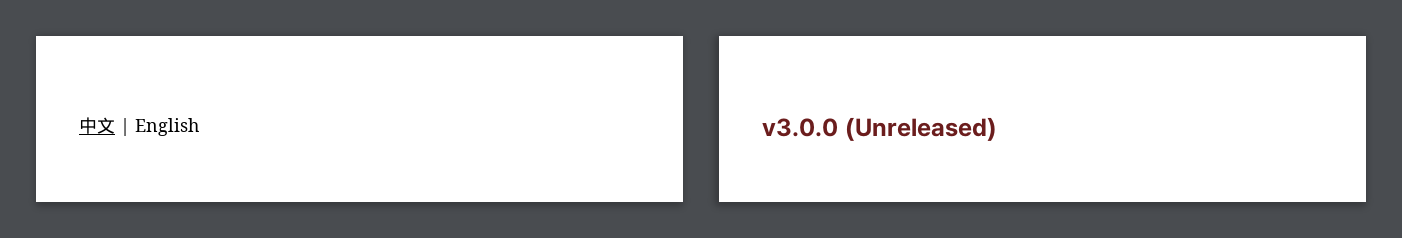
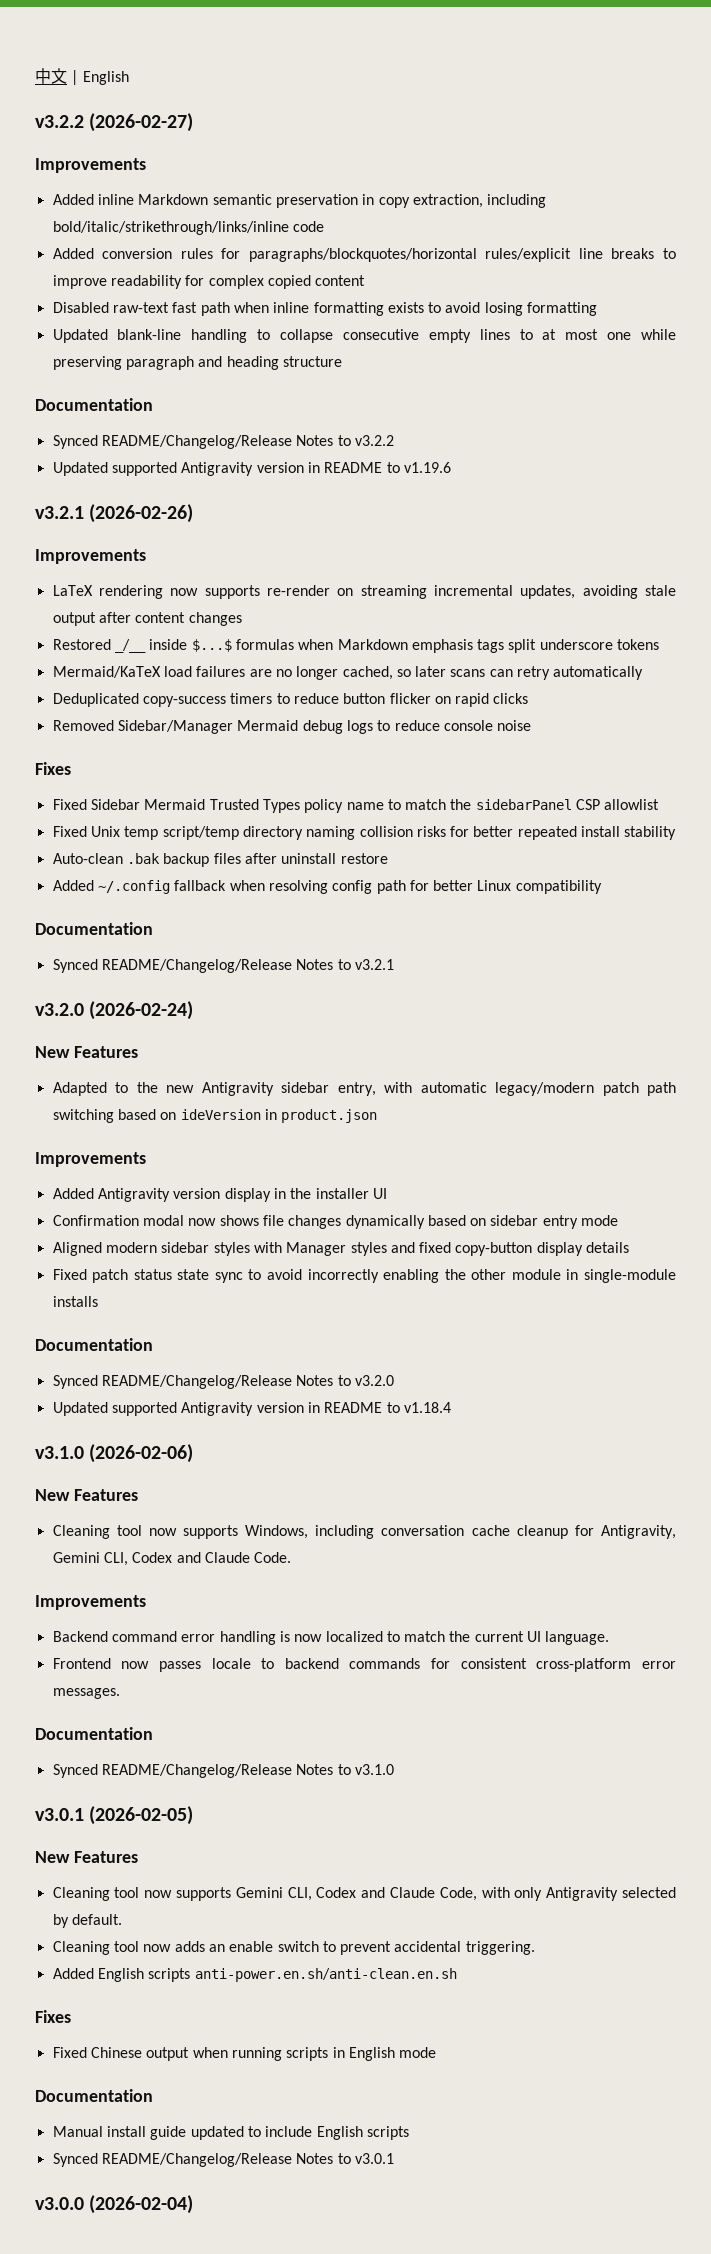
+ v3.2.2 (2026-02-27)
+ Improvements
+ Added inline Markdown semantic preservation in copy extraction, including bold/italic/strikethrough/links/inline code
+ Added conversion rules for paragraphs/blockquotes/horizontal rules/explicit line breaks to improve readability for complex copied content
+ Disabled raw-text fast path when inline formatting exists to avoid losing formatting
+ Updated blank-line handling to collapse consecutive empty lines to at most one while preserving paragraph and heading structure
+ Documentation
+ Synced README/Changelog/Release Notes to v3.2.2
+ Updated supported Antigravity version in README to v1.19.6
+ v3.2.1 (2026-02-26)
+ Improvements
+ LaTeX rendering now supports re-render on streaming incremental updates, avoiding stale output after content changes
+ Restored _/__ inside $...$ formulas when Markdown emphasis tags split underscore tokens
+ Mermaid/KaTeX load failures are no longer cached, so later scans can retry automatically
+ Deduplicated copy-success timers to reduce button flicker on rapid clicks
+ Removed Sidebar/Manager Mermaid debug logs to reduce console noise
+ Fixes
+ Fixed Sidebar Mermaid Trusted Types policy name to match the sidebarPanel CSP allowlist
+ Fixed Unix temp script/temp directory naming collision risks for better repeated install stability
+ Auto-clean .bak backup files after uninstall restore
+ Added ~/.config fallback when resolving config path for better Linux compatibility
+ Documentation
+ Synced README/Changelog/Release Notes to v3.2.1
+ v3.2.0 (2026-02-24)
+ New Features
+ Adapted to the new Antigravity sidebar entry, with automatic legacy/modern patch path switching based on ideVersion in product.json
+ Improvements
+ Added Antigravity version display in the installer UI
+ Confirmation modal now shows file changes dynamically based on sidebar entry mode
+ Aligned modern sidebar styles with Manager styles and fixed copy-button display details
+ Fixed patch status state sync to avoid incorrectly enabling the other module in single-module installs
+ Documentation
+ Synced README/Changelog/Release Notes to v3.2.0
+ Updated supported Antigravity version in README to v1.18.4
+ v3.1.0 (2026-02-06)
+ New Features
+ Cleaning tool now supports Windows, including conversation cache cleanup for Antigravity, Gemini CLI, Codex and Claude Code.
+ Improvements
+ Backend command error handling is now localized to match the current UI language.
+ Frontend now passes locale to backend commands for consistent cross-platform error messages.
+ Documentation
+ Synced README/Changelog/Release Notes to v3.1.0
+ v3.0.1 (2026-02-05)
+ New Features
+ Cleaning tool now supports Gemini CLI, Codex and Claude Code, with only Antigravity selected by default.
+ Cleaning tool now adds an enable switch to prevent accidental triggering.
+ Added English scripts anti-power.en.sh/anti-clean.en.sh
+ Fixes
+ Fixed Chinese output when running scripts in English mode
+ Documentation
+ Manual install guide updated to include English scripts
+ Synced README/Changelog/Release Notes to v3.0.1
- v3.0.0 (Unreleased)
+ v3.0.0 (2026-02-04)

